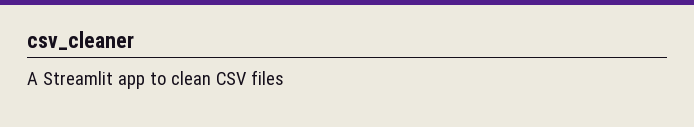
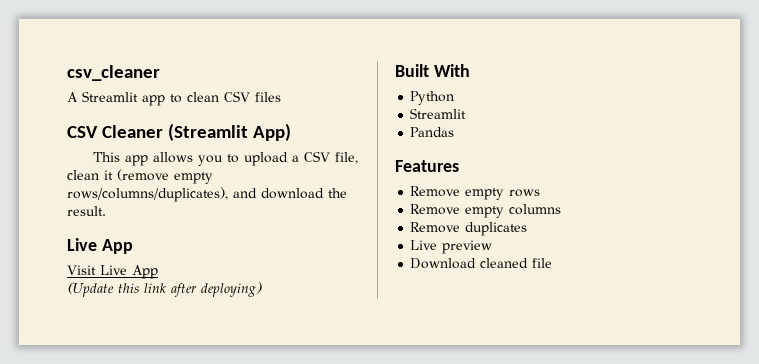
+ CSV Cleaner (Streamlit App)
+ This app allows you to upload a CSV file, clean it (remove empty rows/columns/duplicates), and download the result.
+ Live App
+ Visit Live App
+ (Update this link after deploying)
+ Built With
+ Python
+ Streamlit
+ Pandas
+ Features
+ Remove empty rows
+ Remove empty columns
+ Remove duplicates
+ Live preview
+ Download cleaned file

